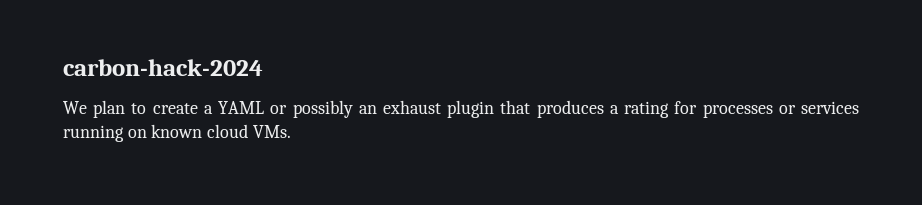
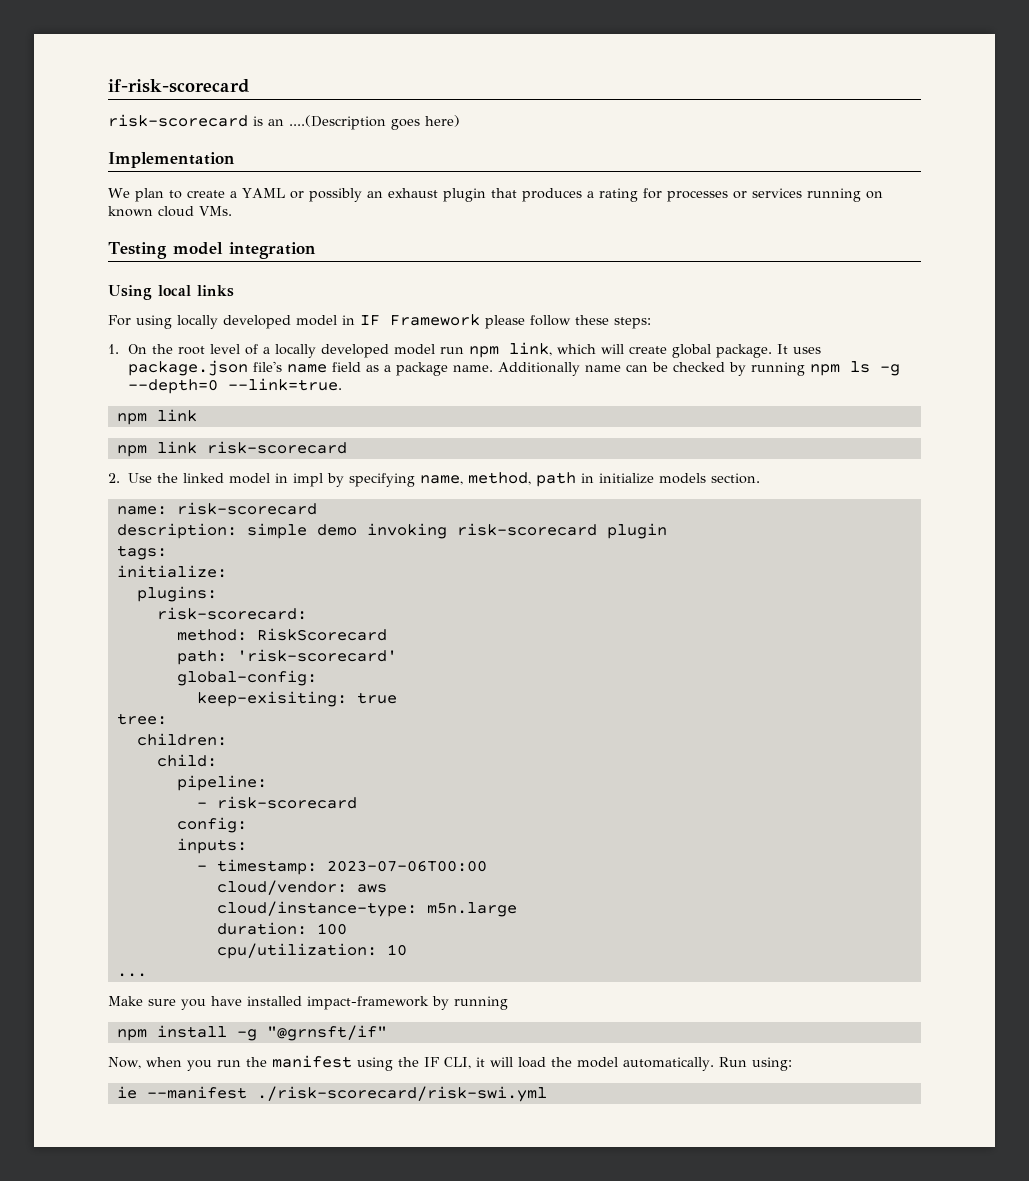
- carbon-hack-2024
+ if-risk-scorecard
+ risk-scorecard is an ....(Description goes here)
+ Implementation
+ Testing model integration
+ Using local links
+ For using locally developed model in IF Framework please follow these steps:
+ 1. On the root level of a locally developed model run npm link, which will create global package. It uses package.json file's name field as a package name. Additionally name can be checked by running npm ls -g --depth=0 --link=true.
+ npm link
+ npm link risk-scorecard
+ 2. Use the linked model in impl by specifying name, method, path in initialize models section.
+ name: risk-scorecard
+ description: simple demo invoking risk-scorecard plugin
+ tags:
+ initialize:
+ plugins:
+ risk-scorecard:
+ method: RiskScorecard
+ path: 'risk-scorecard'
+ global-config:
+ keep-exisiting: true
+ tree:
+ children:
+ child:
+ pipeline:
+ - risk-scorecard
+ config:
+ inputs:
+ - timestamp: 2023-07-06T00:00
+ cloud/vendor: aws
+ cloud/instance-type: m5n.large
+ duration: 100
+ cpu/utilization: 10
+ ...
+ Make sure you have installed impact-framework by running
+ npm install -g "@grnsft/if"
+ Now, when you run the manifest using the IF CLI, it will load the model automatically. Run using:
+ ie --manifest ./risk-scorecard/risk-swi.yml

